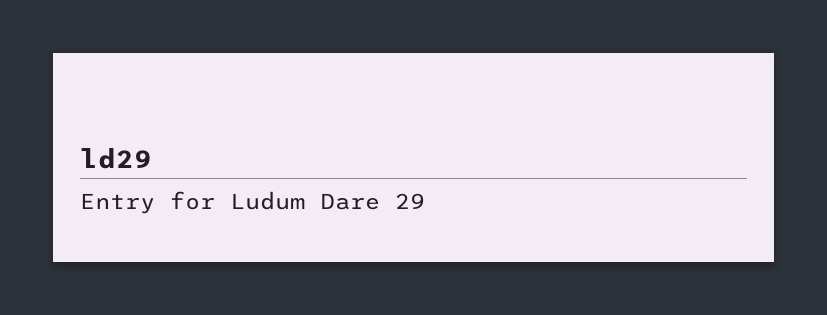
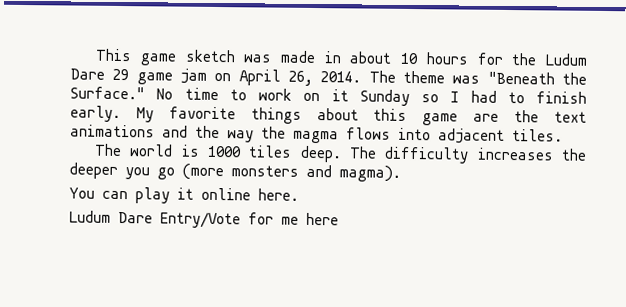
- ld29
- Entry for Ludum Dare 29
+ This game sketch was made in about 10 hours for the Ludum Dare 29 game jam on April 26, 2014. The theme was "Beneath the Surface." No time to work on it Sunday so I had to finish early. My favorite things about this game are the text animations and the way the magma flows into adjacent tiles.
+ The world is 1000 tiles deep. The difficulty increases the deeper you go (more monsters and magma).
+ You can play it online here.
+ Ludum Dare Entry/Vote for me here

